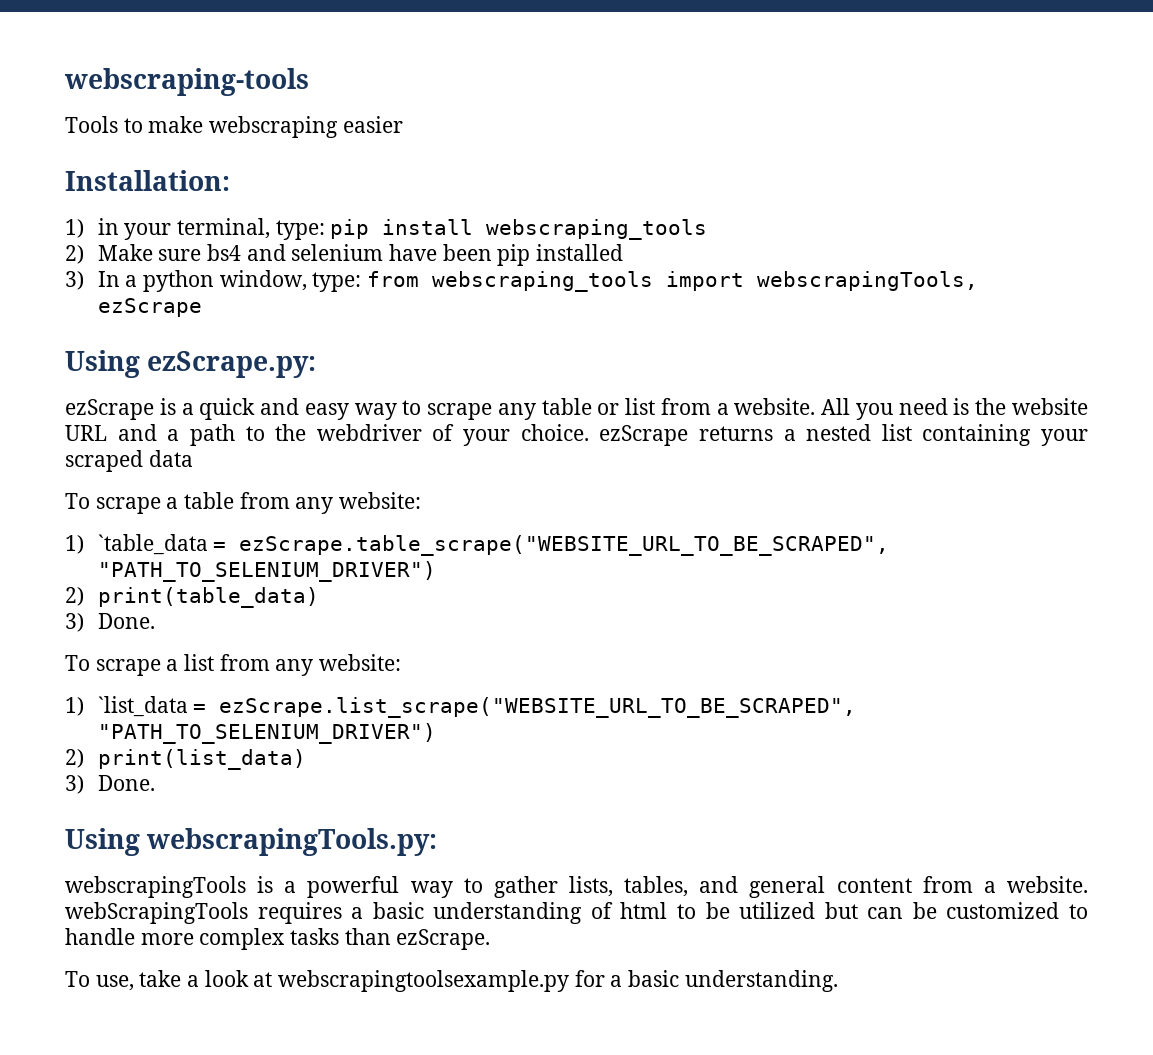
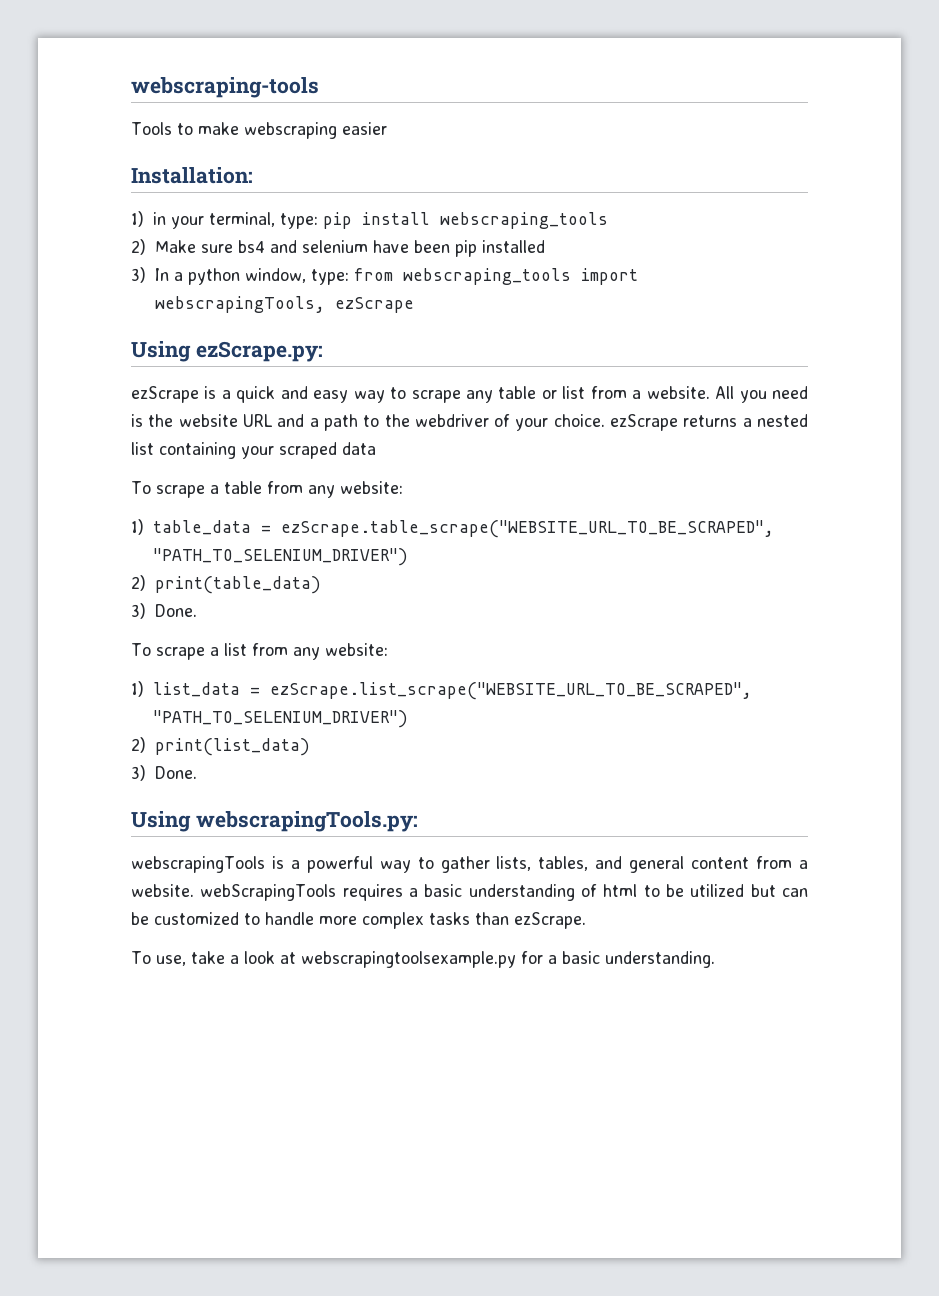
- 1) `table_data = ezScrape.table_scrape("WEBSITE_URL_TO_BE_SCRAPED", "PATH_TO_SELENIUM_DRIVER")
+ 1) table_data = ezScrape.table_scrape("WEBSITE_URL_TO_BE_SCRAPED", "PATH_TO_SELENIUM_DRIVER")
- 1) `list_data = ezScrape.list_scrape("WEBSITE_URL_TO_BE_SCRAPED", "PATH_TO_SELENIUM_DRIVER")
+ 1) list_data = ezScrape.list_scrape("WEBSITE_URL_TO_BE_SCRAPED", "PATH_TO_SELENIUM_DRIVER")

